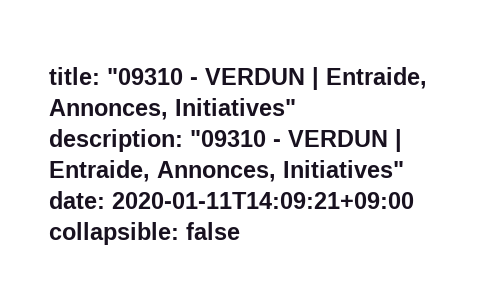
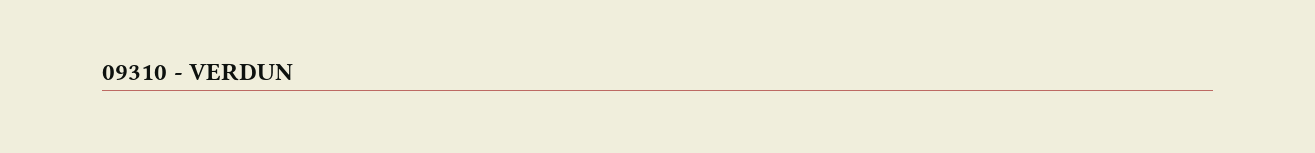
- title: "09310 - VERDUN | Entraide, Annonces, Initiatives" description: "09310 - VERDUN | Entraide, Annonces, Initiatives" date: 2020-01-11T14:09:21+09:00 collapsible: false
+ 09310 - VERDUN

